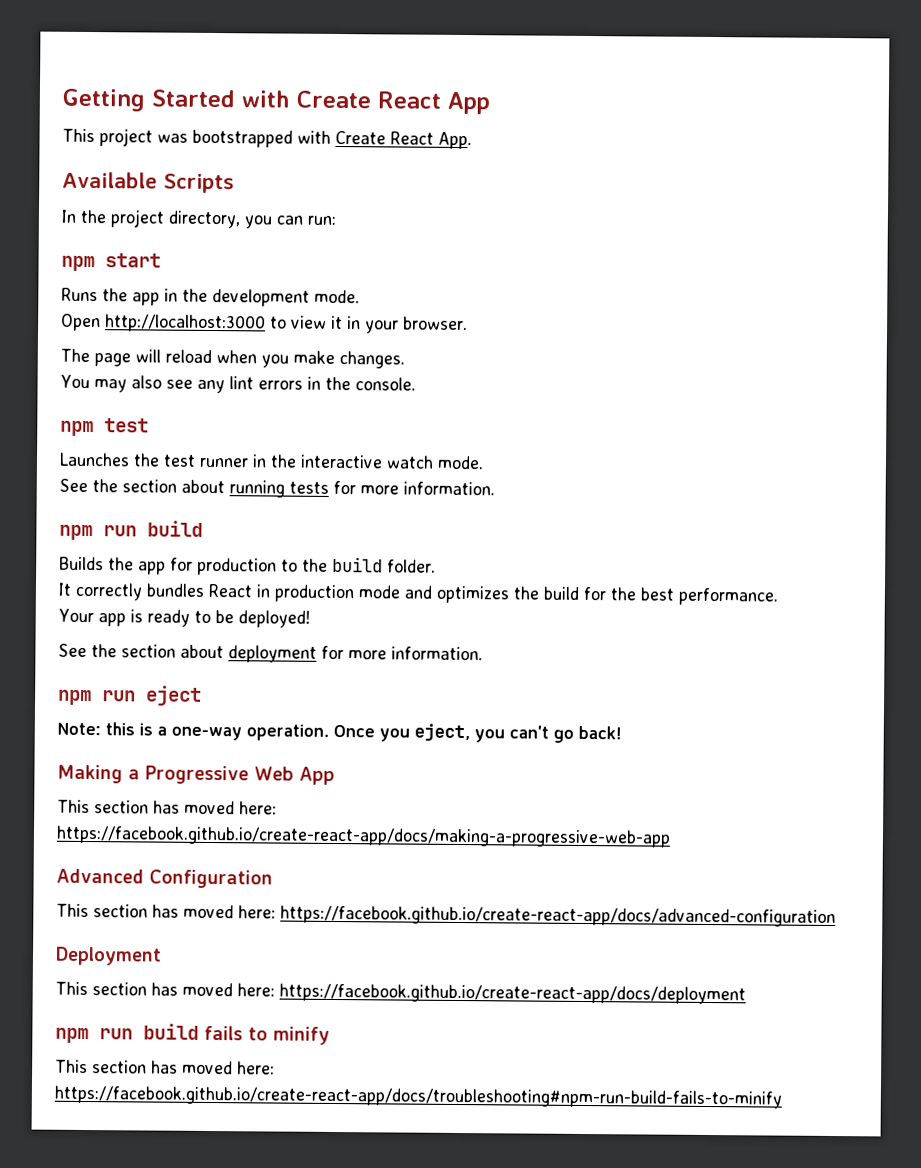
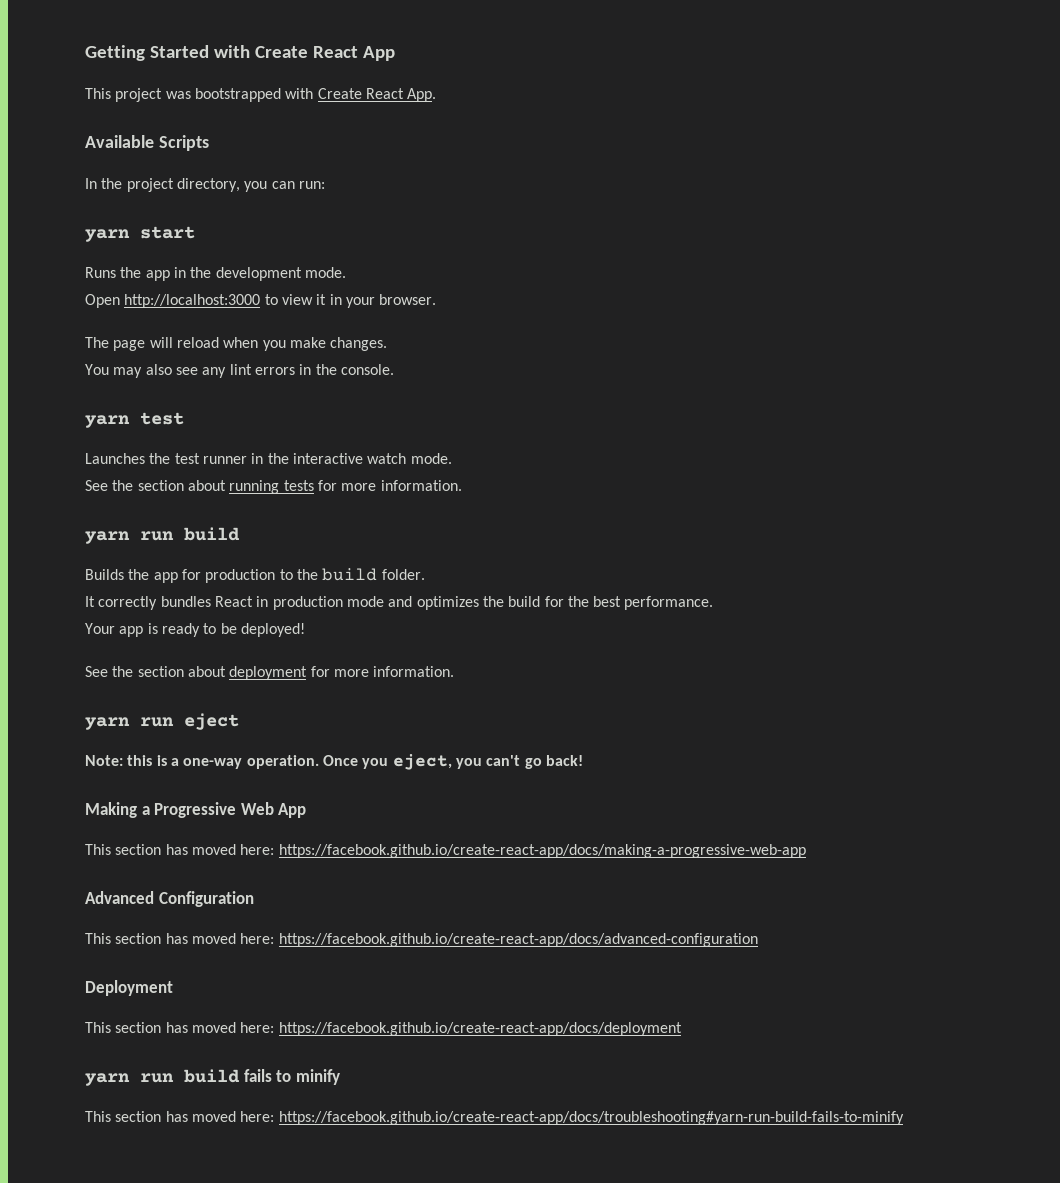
- npm start
+ yarn start
- npm test
+ yarn test
  See the section about running tests for more information.
- npm run build
+ yarn run build
- npm run eject
+ yarn run eject
- npm run build fails to minify
+ yarn run build fails to minify
- This section has moved here: https://facebook.github.io/create-react-app/docs/troubleshooting#npm-run-build-fails-to-minify
+ This section has moved here: https://facebook.github.io/create-react-app/docs/troubleshooting#yarn-run-build-fails-to-minify

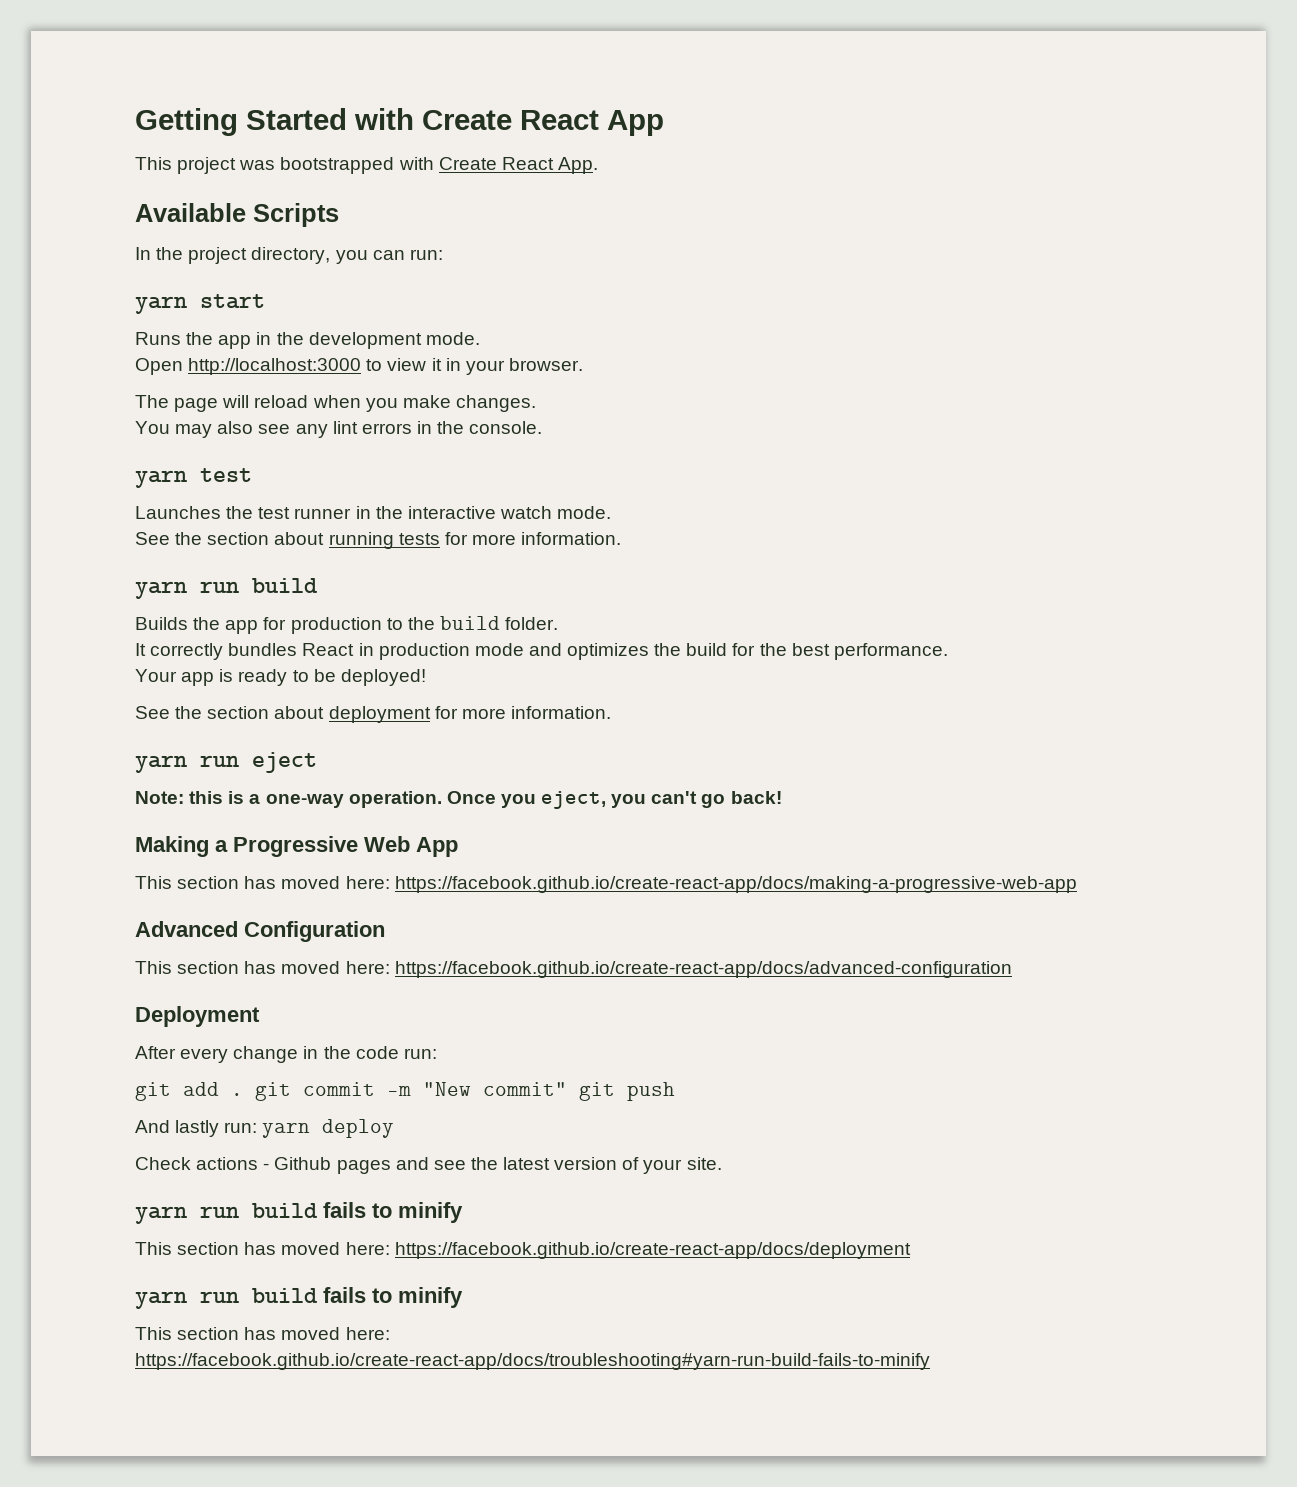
+ After every change in the code run:
+ git add . git commit -m "New commit" git push
+ And lastly run: yarn deploy
+ Check actions - Github pages and see the latest version of your site.
+ yarn run build fails to minify

